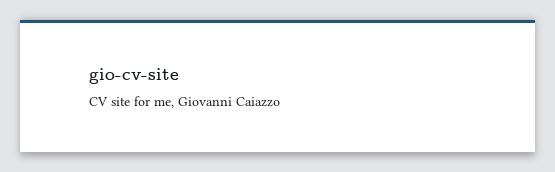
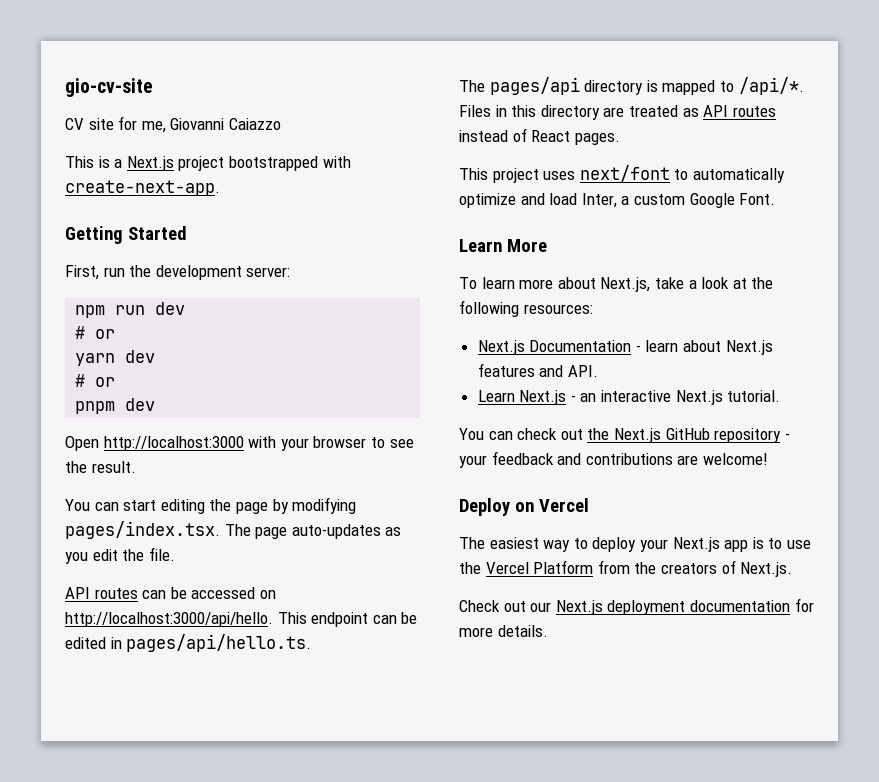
+ This is a Next.js project bootstrapped with create-next-app.
+ Getting Started
+ First, run the development server:
+ npm run dev
+ # or
+ yarn dev
+ # or
+ pnpm dev
+ Open http://localhost:3000 with your browser to see the result.
+ You can start editing the page by modifying pages/index.tsx. The page auto-updates as you edit the file.
+ API routes can be accessed on http://localhost:3000/api/hello. This endpoint can be edited in pages/api/hello.ts.
+ The pages/api directory is mapped to /api/*. Files in this directory are treated as API routes instead of React pages.
+ This project uses next/font to automatically optimize and load Inter, a custom Google Font.
+ Learn More
+ To learn more about Next.js, take a look at the following resources:
+ Next.js Documentation - learn about Next.js features and API.
+ Learn Next.js - an interactive Next.js tutorial.
+ You can check out the Next.js GitHub repository - your feedback and contributions are welcome!
+ Deploy on Vercel
+ The easiest way to deploy your Next.js app is to use the Vercel Platform from the creators of Next.js.
+ Check out our Next.js deployment documentation for more details.

